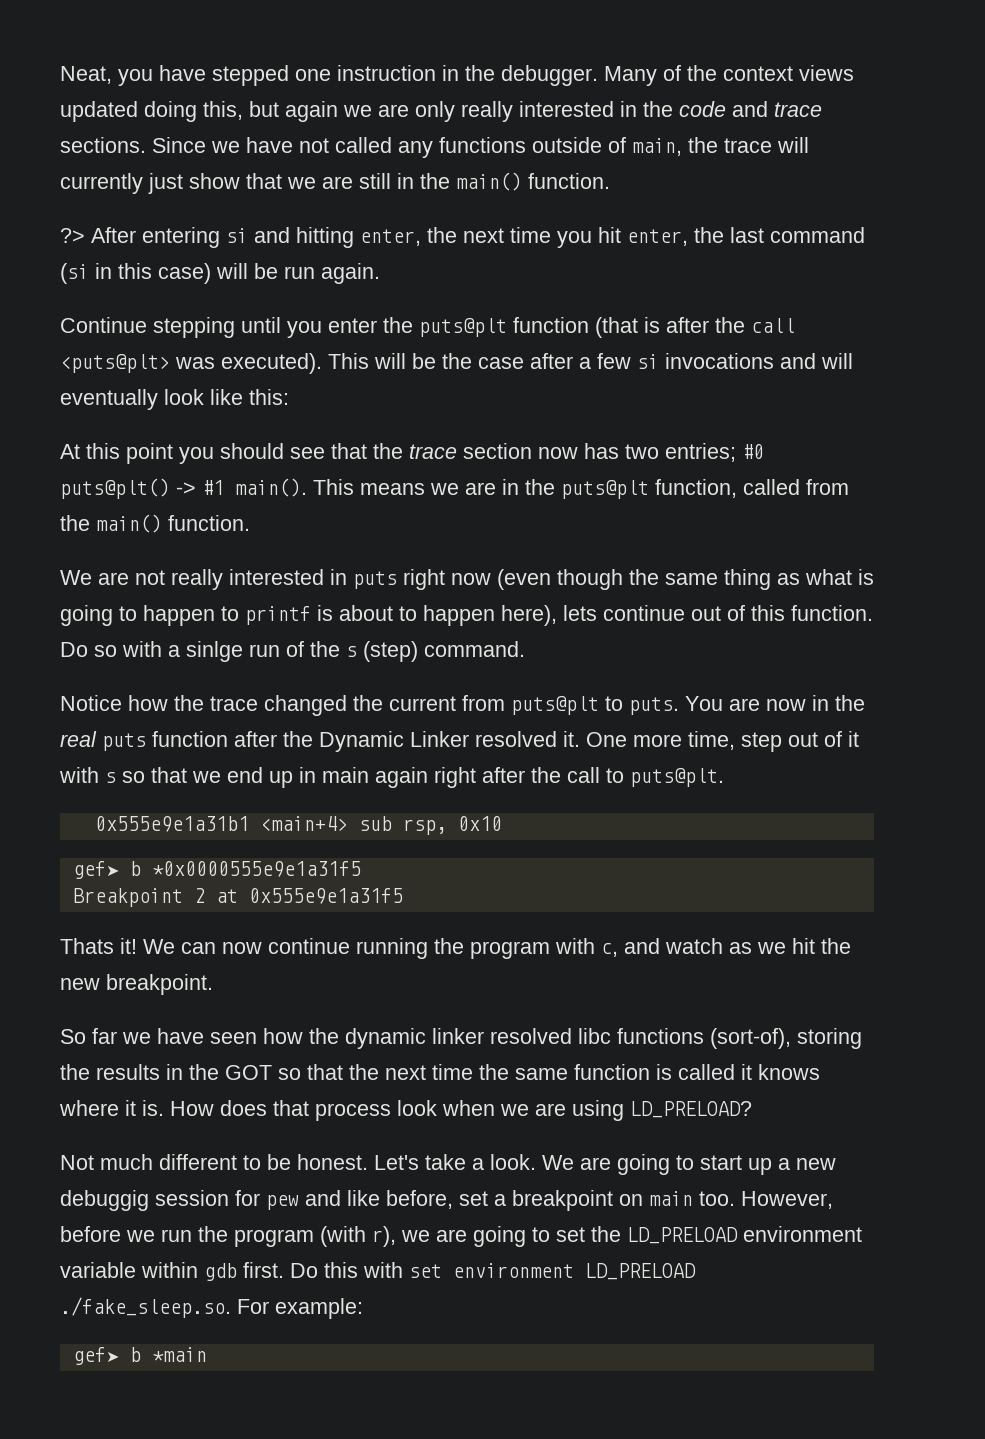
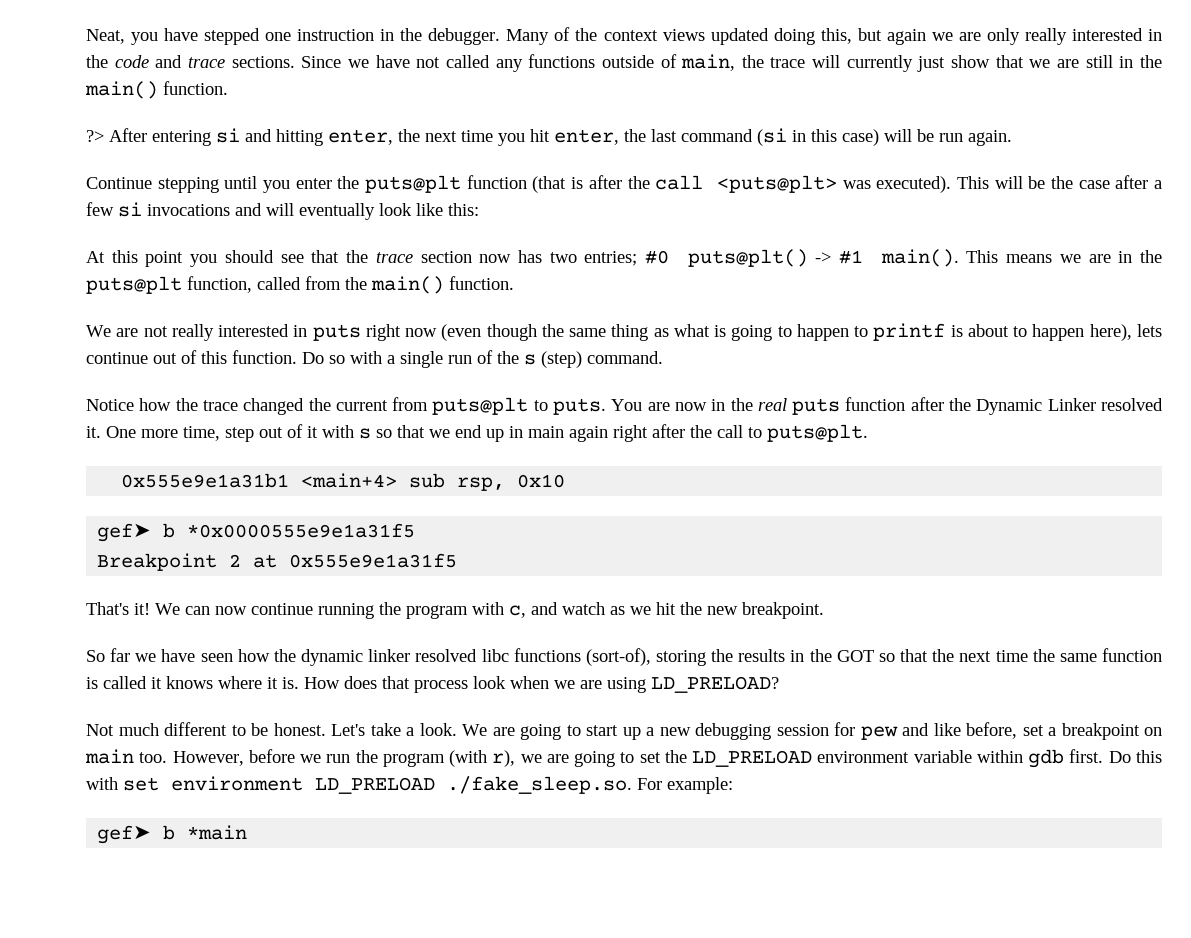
- Do so with a sinlge run of the s (step) command.
+ Do so with a single run of the s (step) command.
- Thats it!
+ That's it!
- We are going to start up a new debuggig session for pew and like before, set a breakpoint on main too.
+ We are going to start up a new debugging session for pew and like before, set a breakpoint on main too.

